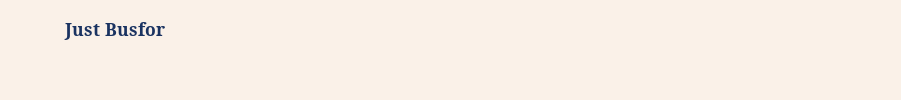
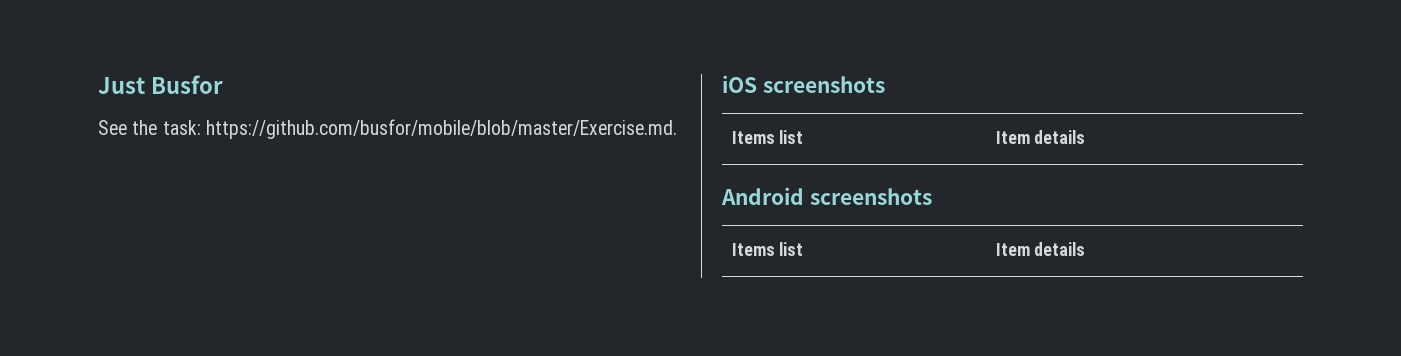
+ See the task: https://github.com/busfor/mobile/blob/master/Exercise.md.
+ iOS screenshots
+ Items list | Item details
+ Android screenshots
+ Items list | Item details

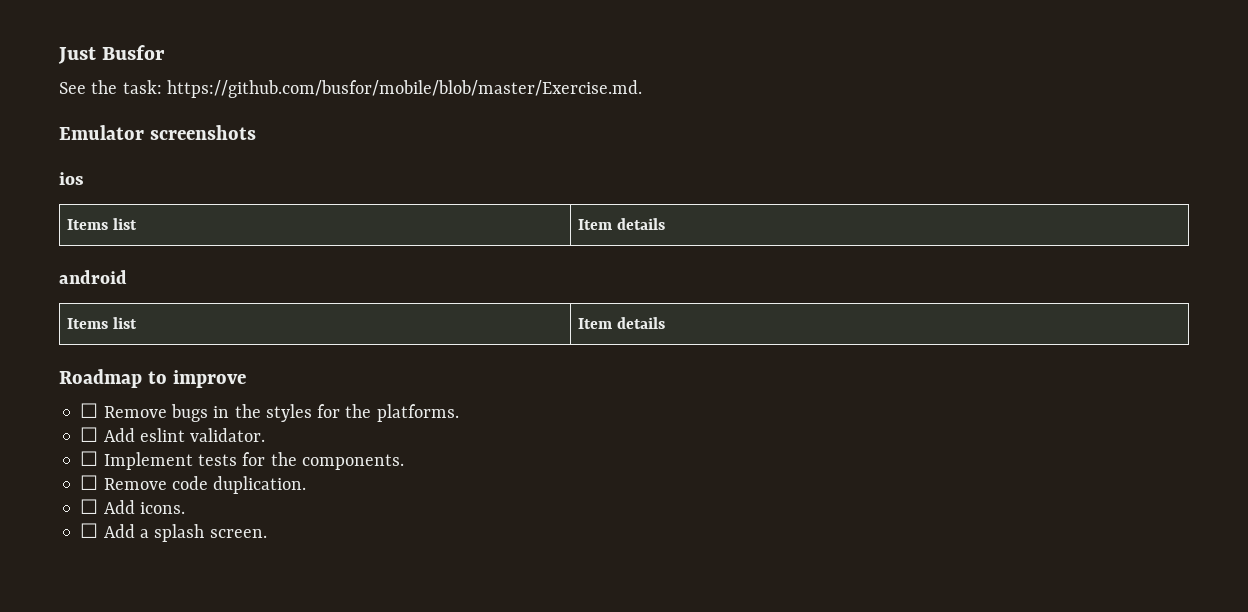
- iOS screenshots
+ Emulator screenshots
+ ios
  Items list | Item details
- Android screenshots
+ android
  Items list | Item details
+ Roadmap to improve
+ ☐ Remove bugs in the styles for the platforms.
+ ☐ Add eslint validator.
+ ☐ Implement tests for the components.
+ ☐ Remove code duplication.
+ ☐ Add icons.
+ ☐ Add a splash screen.

